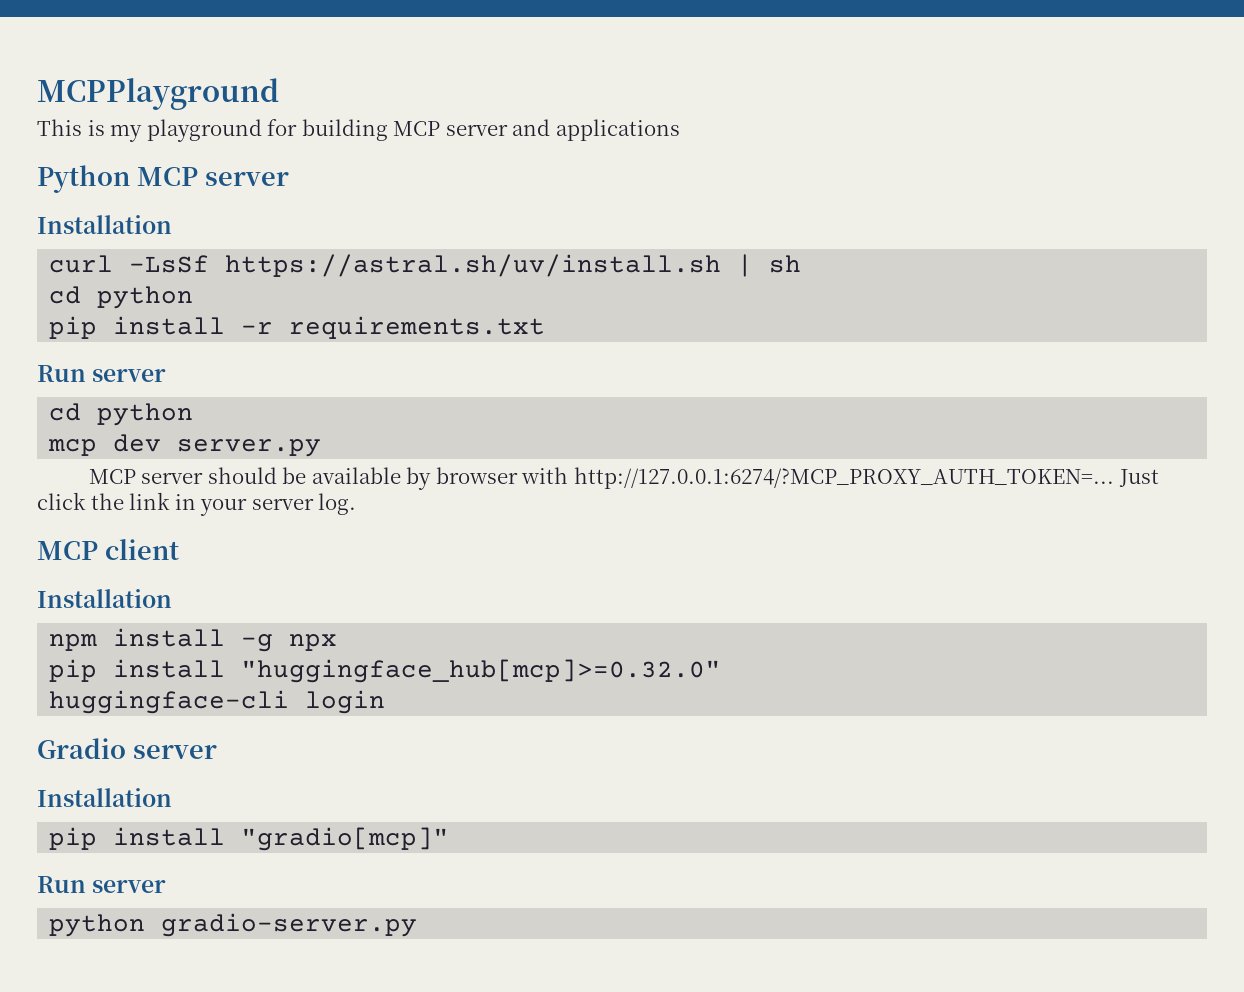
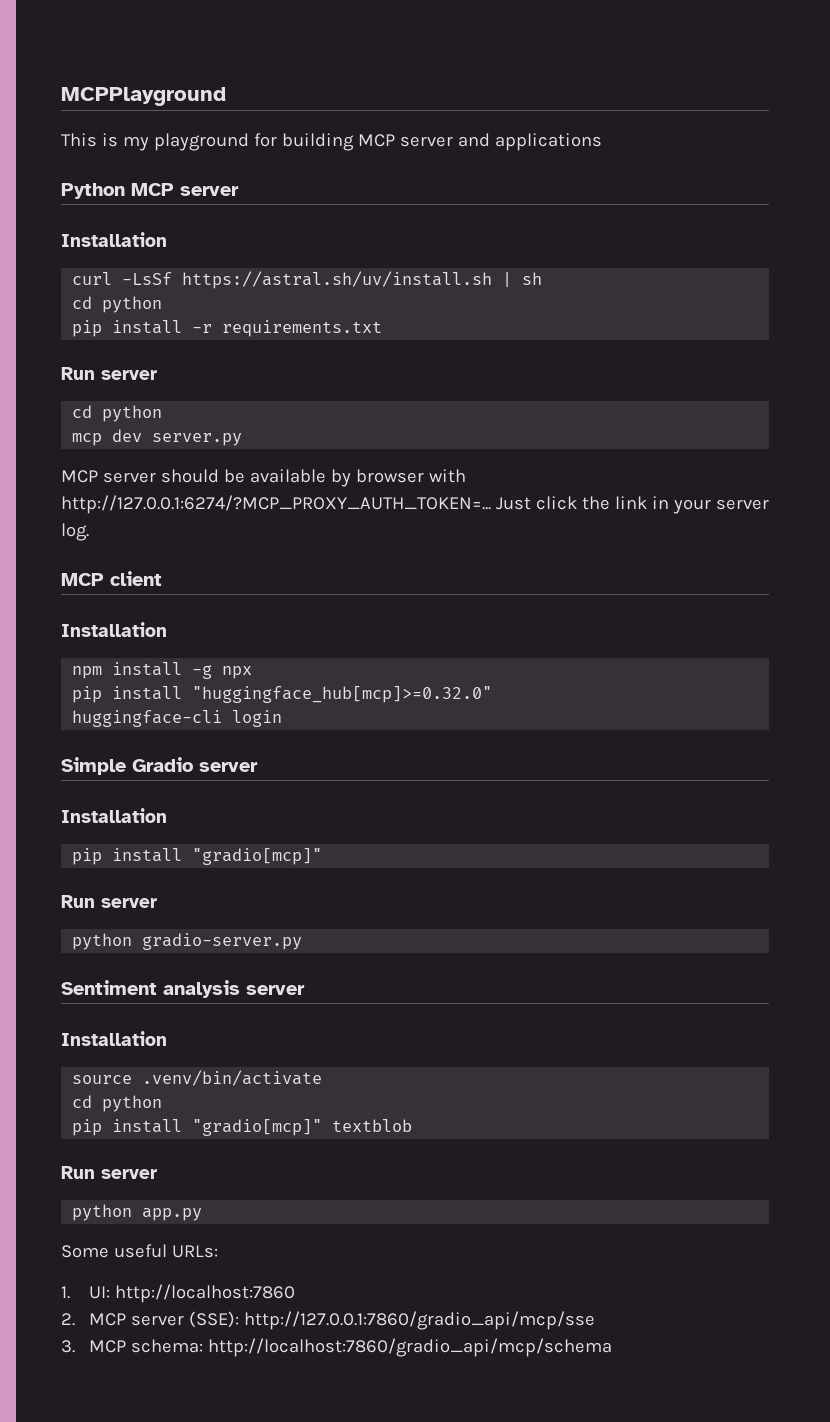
- Gradio server
+ Simple Gradio server
+ Sentiment analysis server
+ Installation
+ source .venv/bin/activate
+ cd python
+ pip install "gradio[mcp]" textblob
+ Run server
+ python app.py
+ Some useful URLs:
+ 1. UI: http://localhost:7860
+ 2. MCP server (SSE): http://127.0.0.1:7860/gradio_api/mcp/sse
+ 3. MCP schema: http://localhost:7860/gradio_api/mcp/schema

